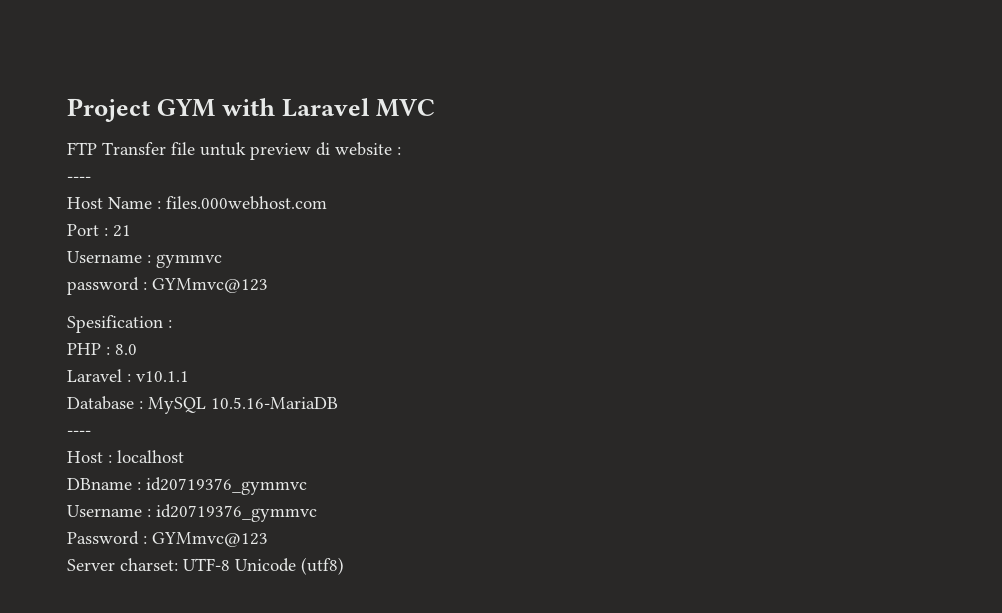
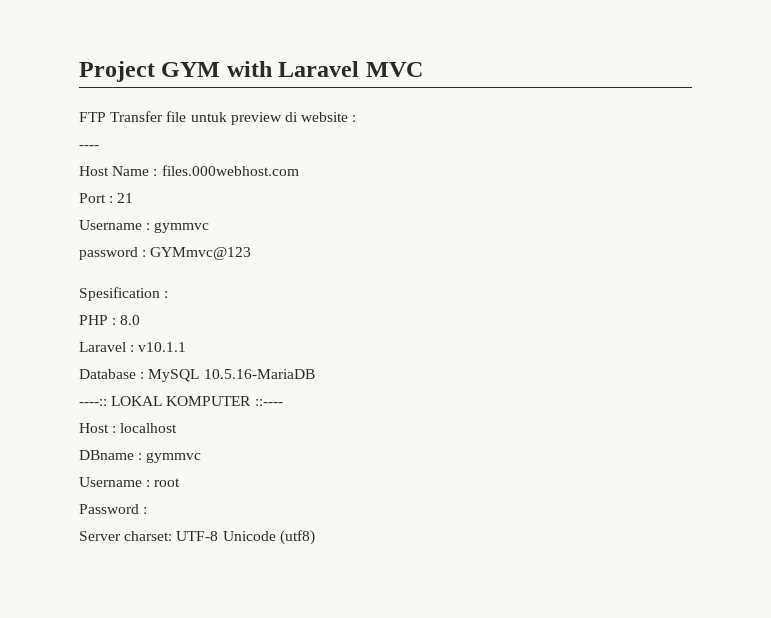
  Database : MySQL 10.5.16-MariaDB
- ----
+ ----:: LOKAL KOMPUTER ::----
- DBname : id20719376_gymmvc
- Username : id20719376_gymmvc
+ DBname : gymmvc
+ Username : root
- Password : GYMmvc@123
+ Password :

